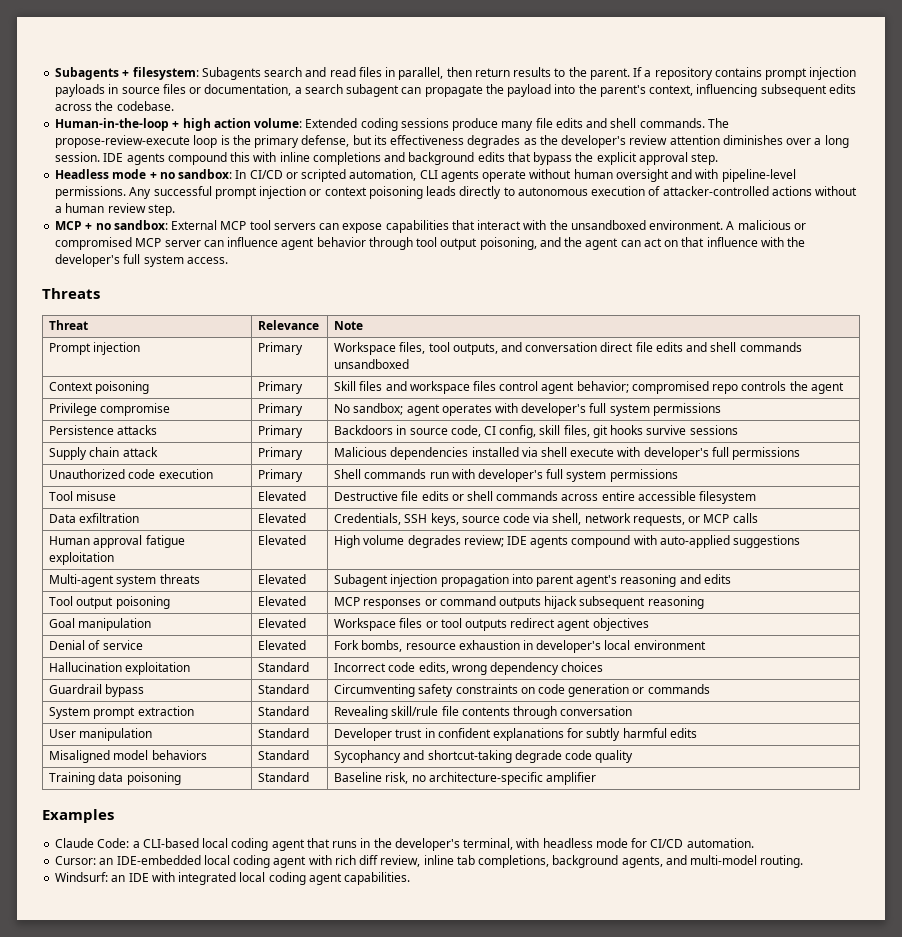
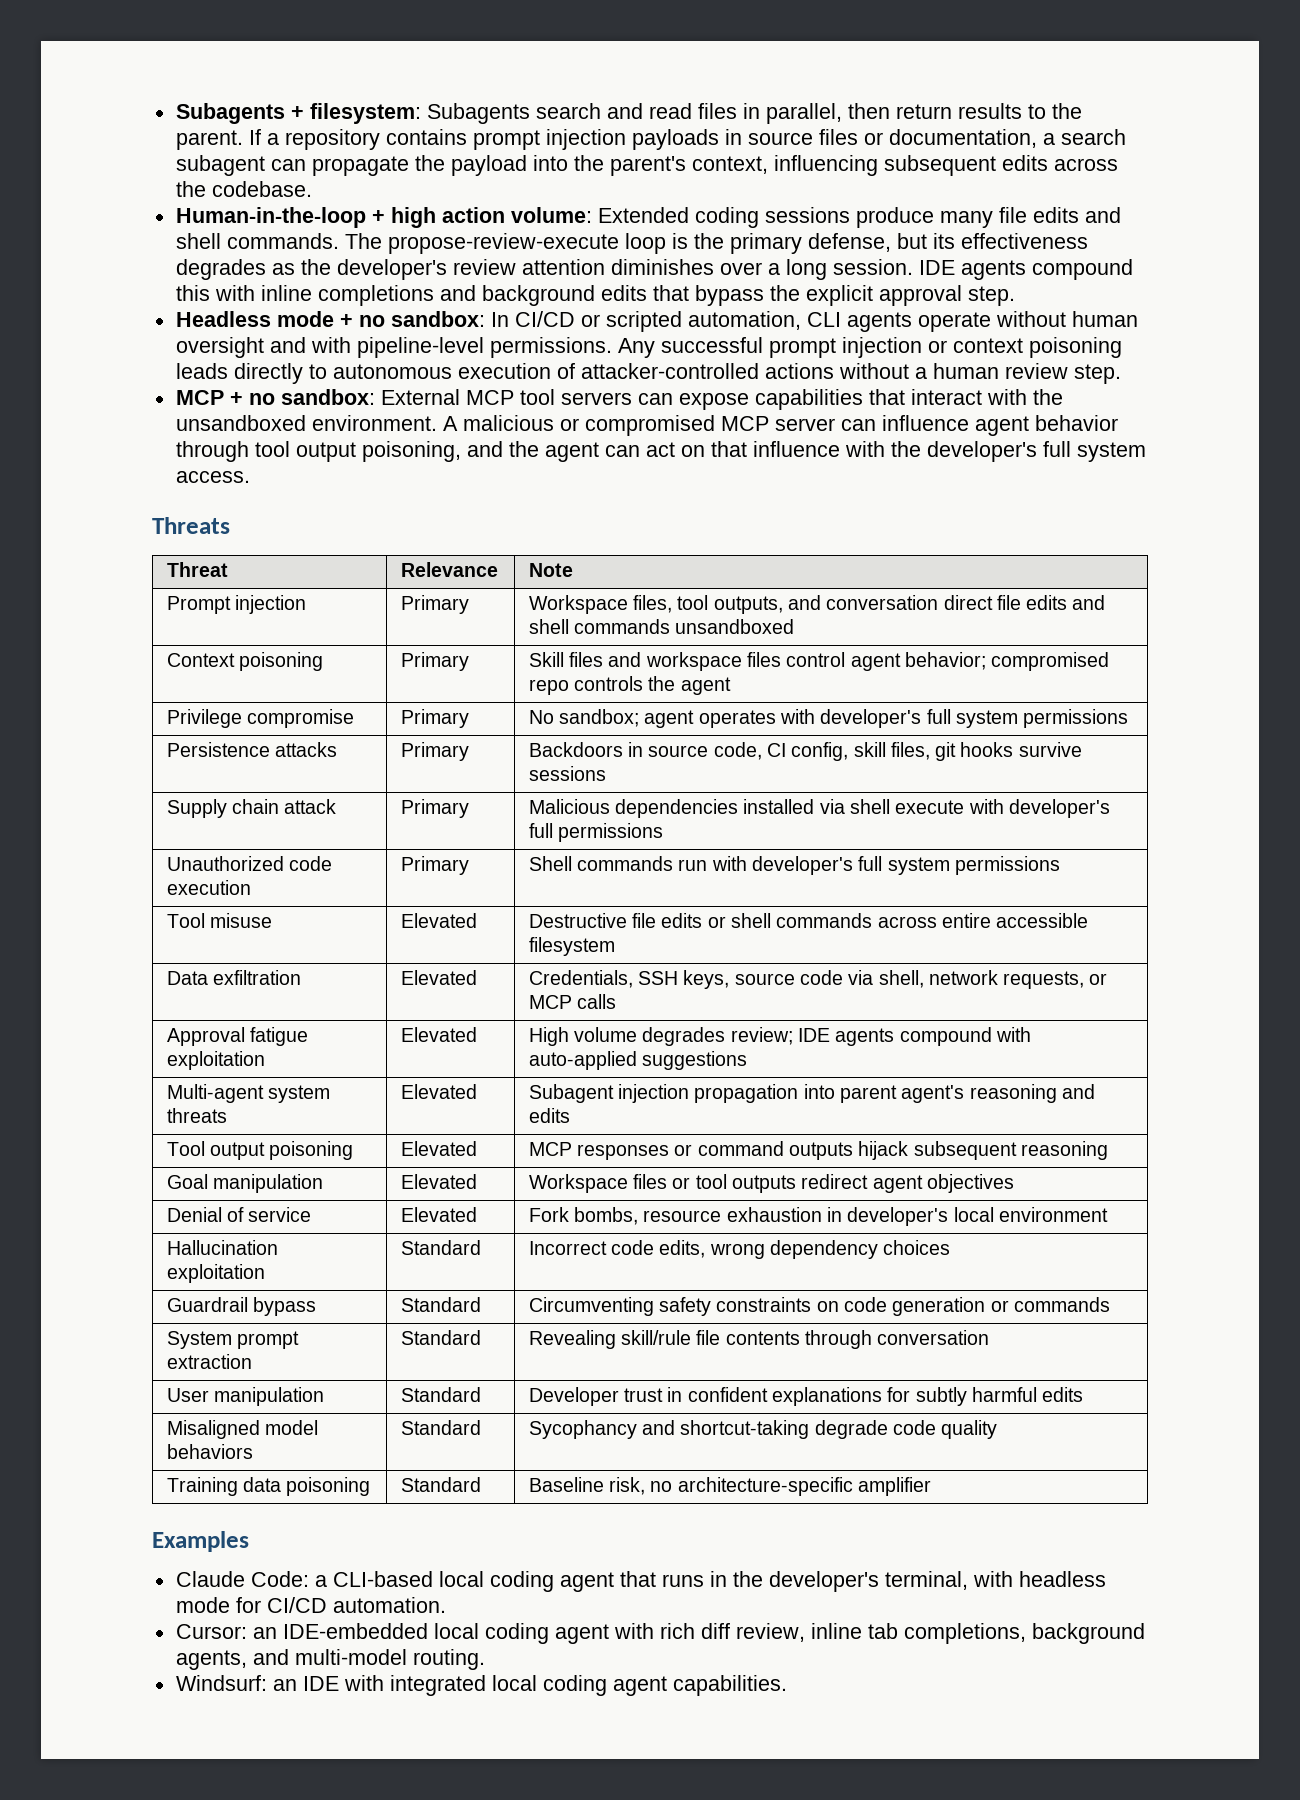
- Human approval fatigue exploitation | Elevated | High volume degrades review; IDE agents compound with auto-applied suggestions
+ Approval fatigue exploitation | Elevated | High volume degrades review; IDE agents compound with auto-applied suggestions

